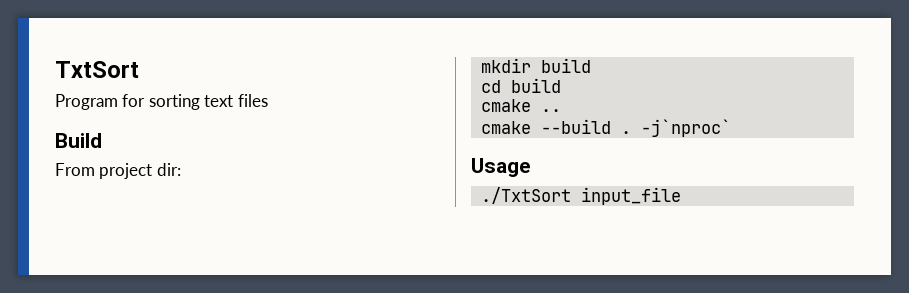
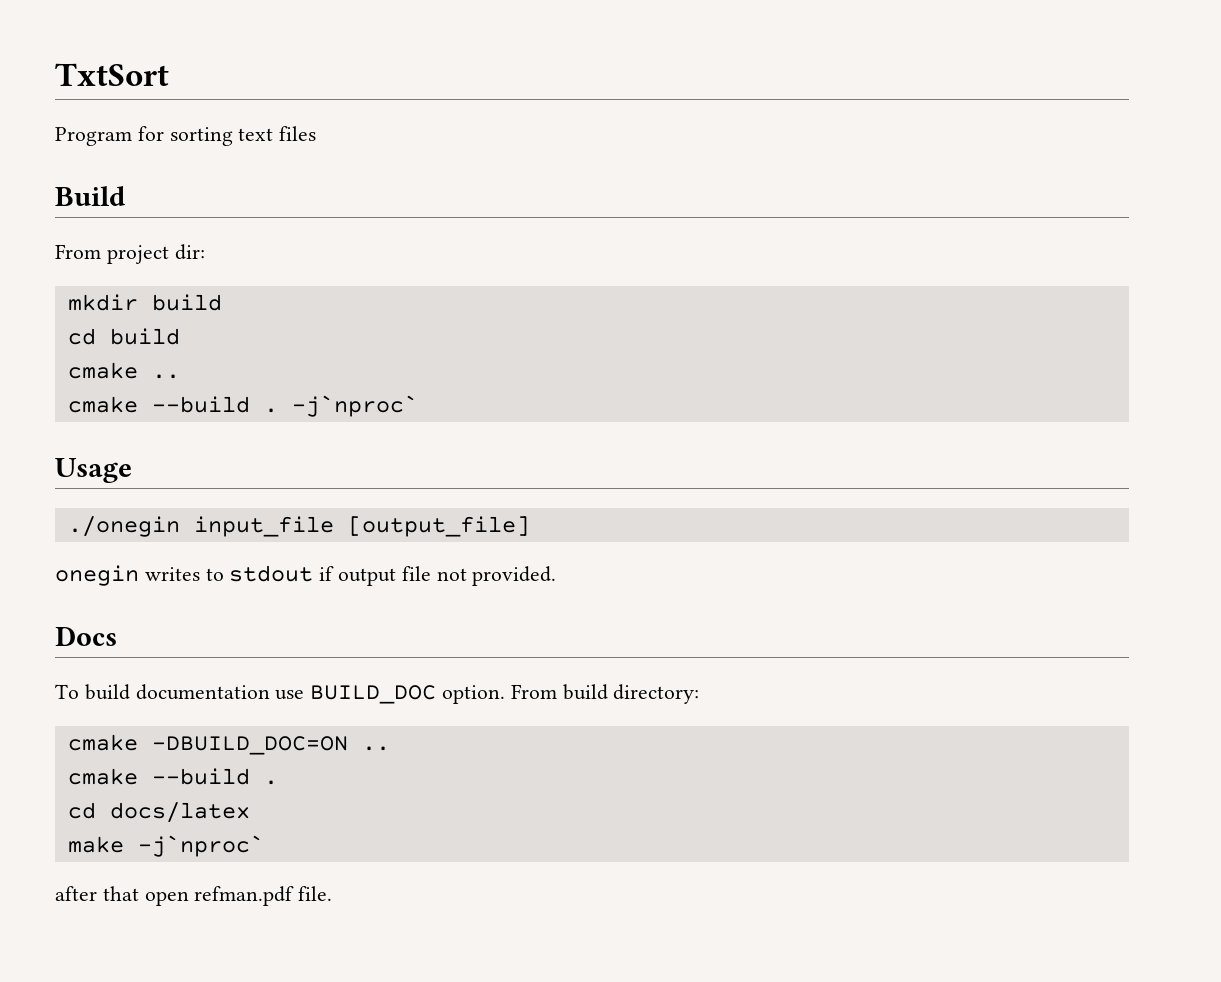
- ./TxtSort input_file
+ ./onegin input_file [output_file]
+ onegin writes to stdout if output file not provided.
+ Docs
+ To build documentation use BUILD_DOC option. From build directory:
+ cmake -DBUILD_DOC=ON ..
+ cmake --build .
+ cd docs/latex
+ make -j`nproc`
+ after that open refman.pdf file.

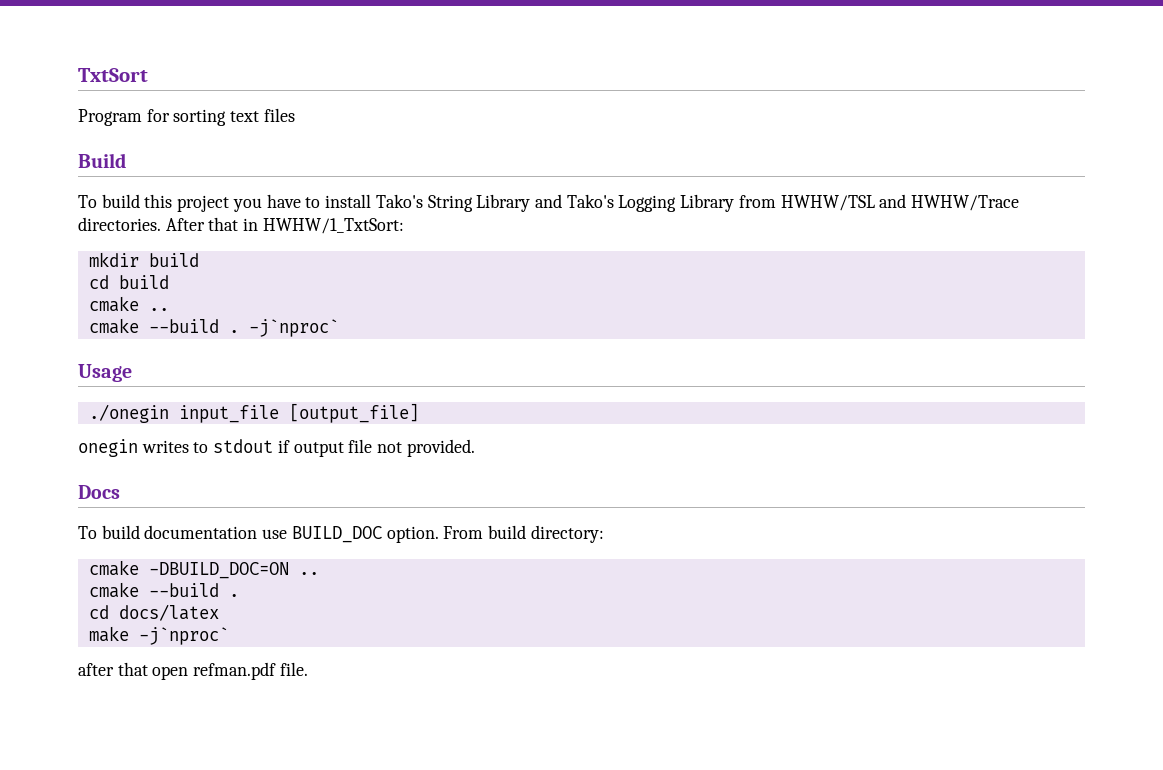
- From project dir:
+ To build this project you have to install Tako's String Library and Tako's Logging Library from HWHW/TSL and HWHW/Trace directories. After that in HWHW/1_TxtSort:

